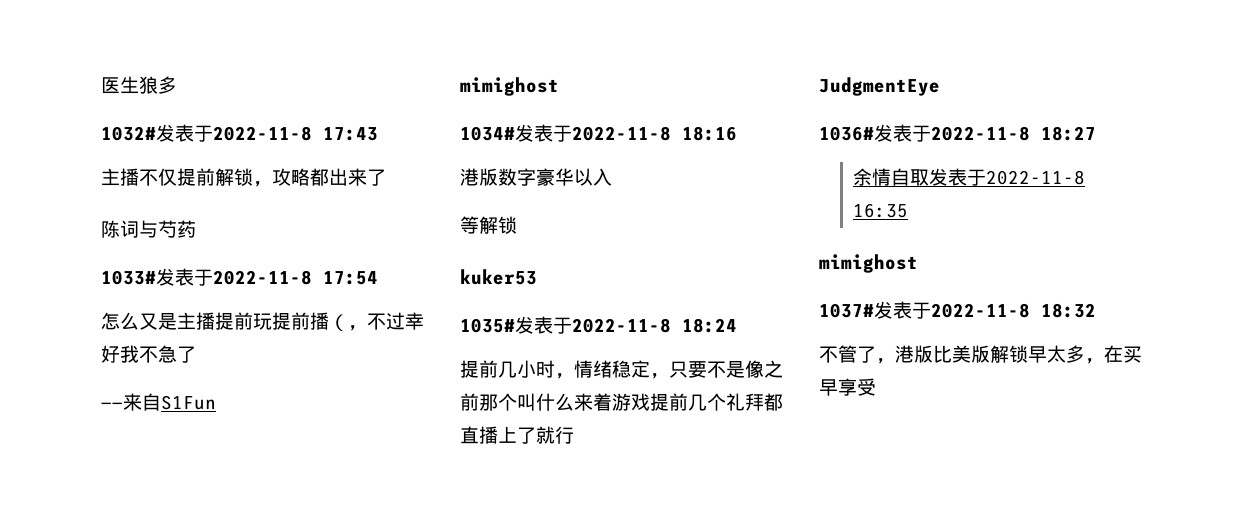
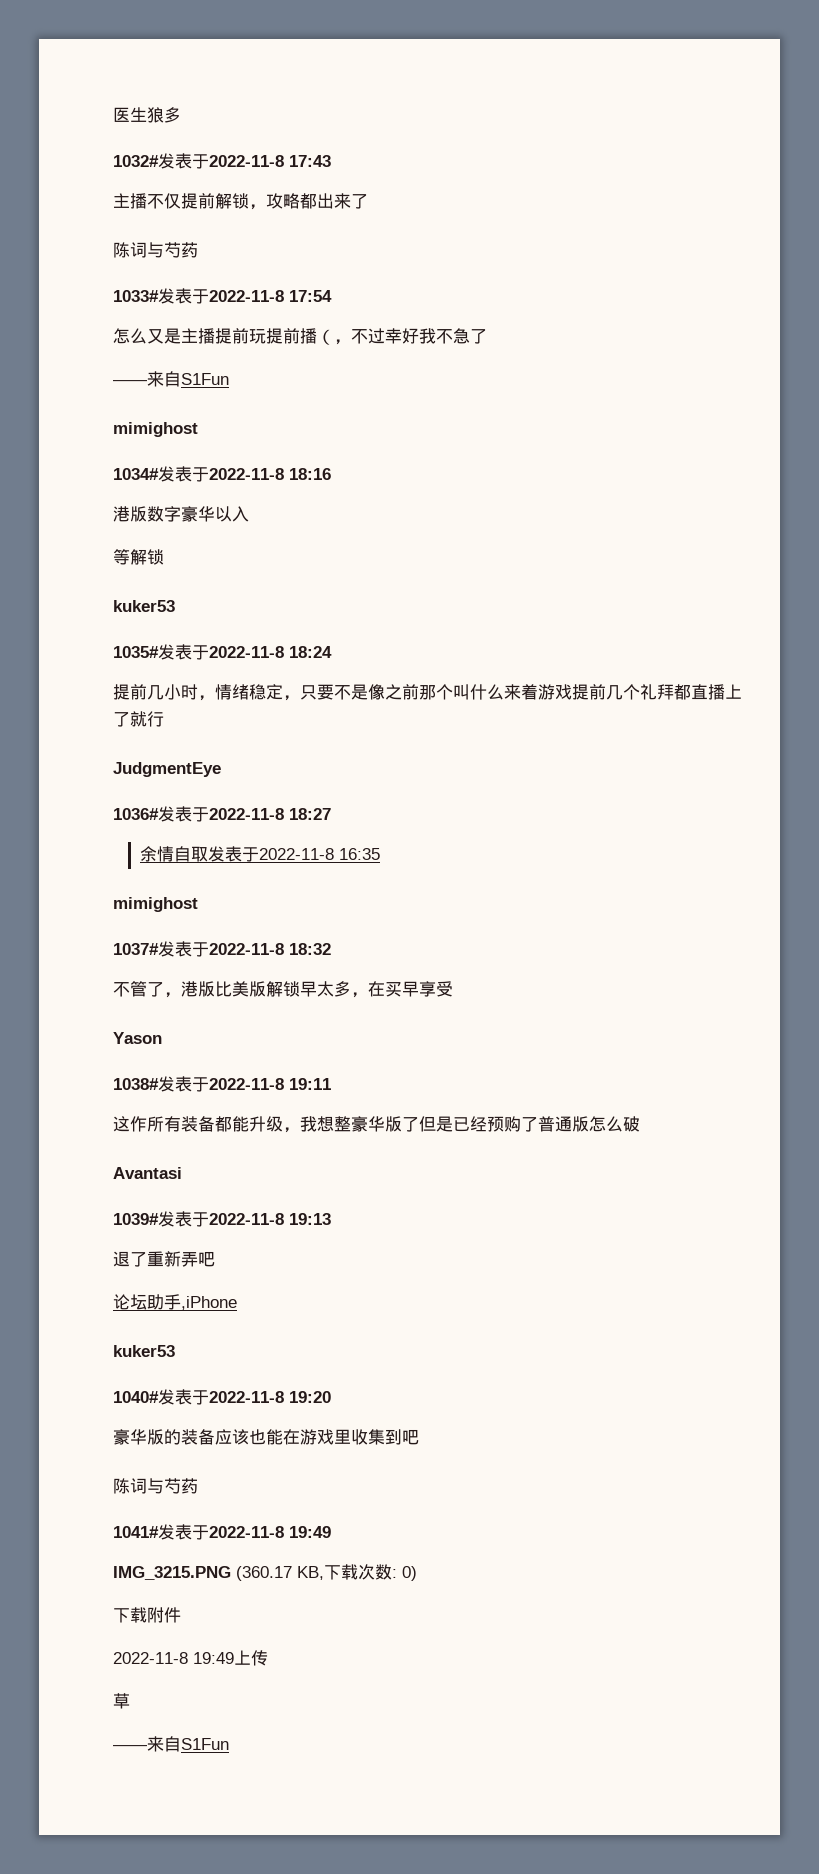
+ Yason
+ 1038#发表于2022-11-8 19:11
+ 这作所有装备都能升级，我想整豪华版了但是已经预购了普通版怎么破
+ Avantasi
+ 1039#发表于2022-11-8 19:13
+ 退了重新弄吧
+ 论坛助手,iPhone
+ kuker53
+ 1040#发表于2022-11-8 19:20
+ 豪华版的装备应该也能在游戏里收集到吧
+ 陈词与芍药
+ 1041#发表于2022-11-8 19:49
+ IMG_3215.PNG (360.17 KB,下载次数: 0)
+ 下载附件
+ 2022-11-8 19:49上传
+ 草
+ ——来自S1Fun

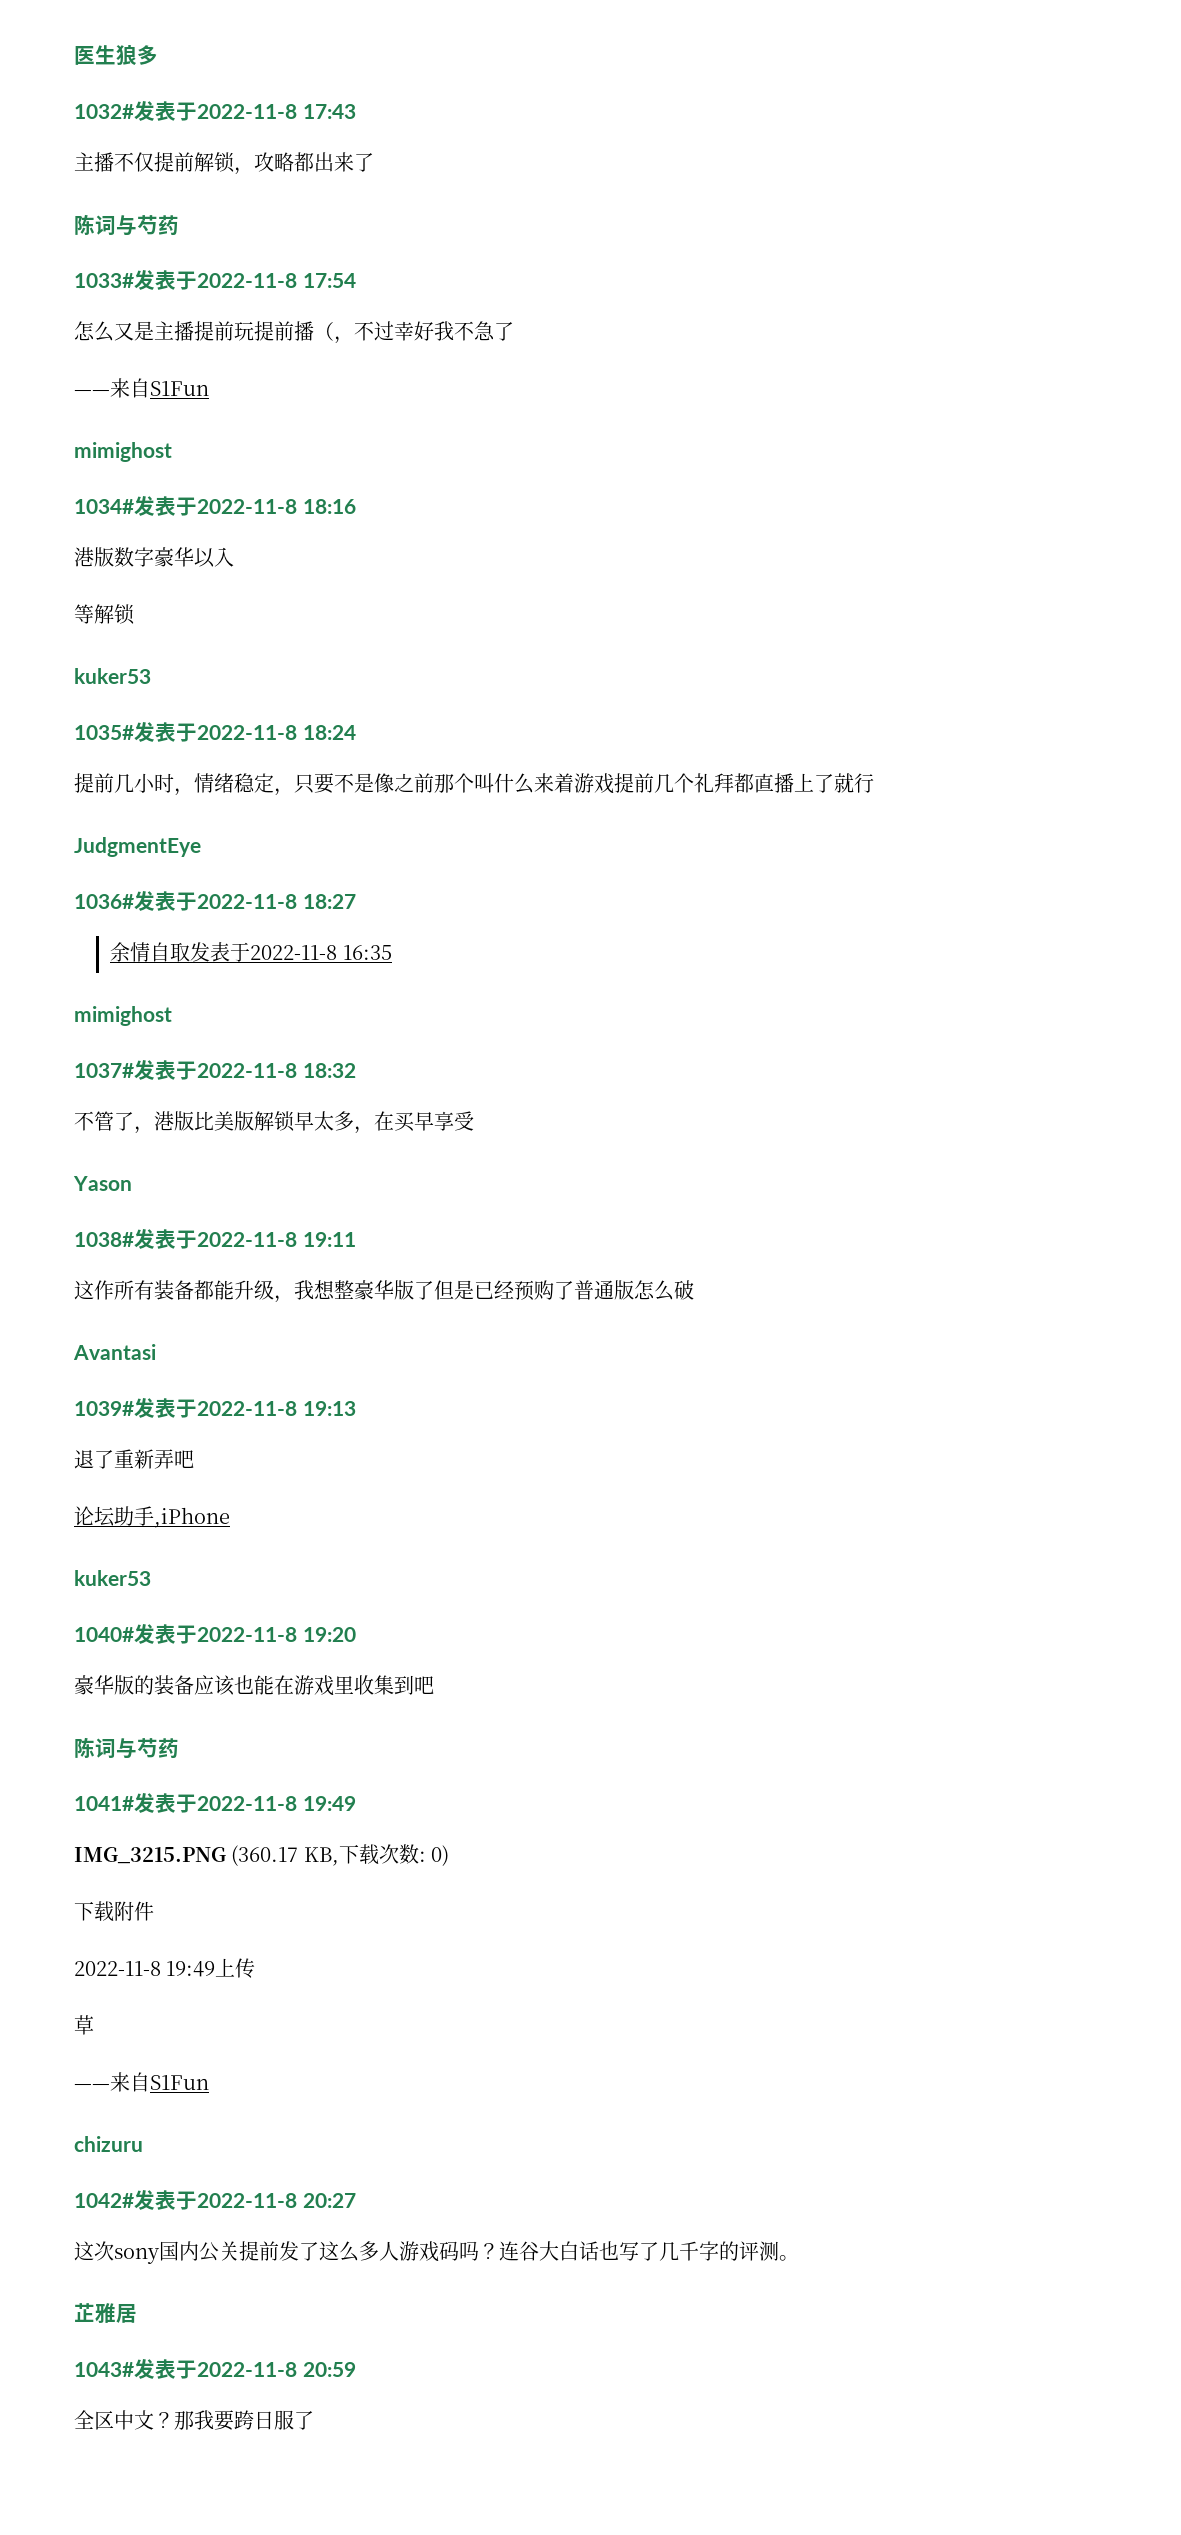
+ chizuru
+ 1042#发表于2022-11-8 20:27
+ 这次sony国内公关提前发了这么多人游戏码吗？连谷大白话也写了几千字的评测。
+ 芷雅居
+ 1043#发表于2022-11-8 20:59
+ 全区中文？那我要跨日服了

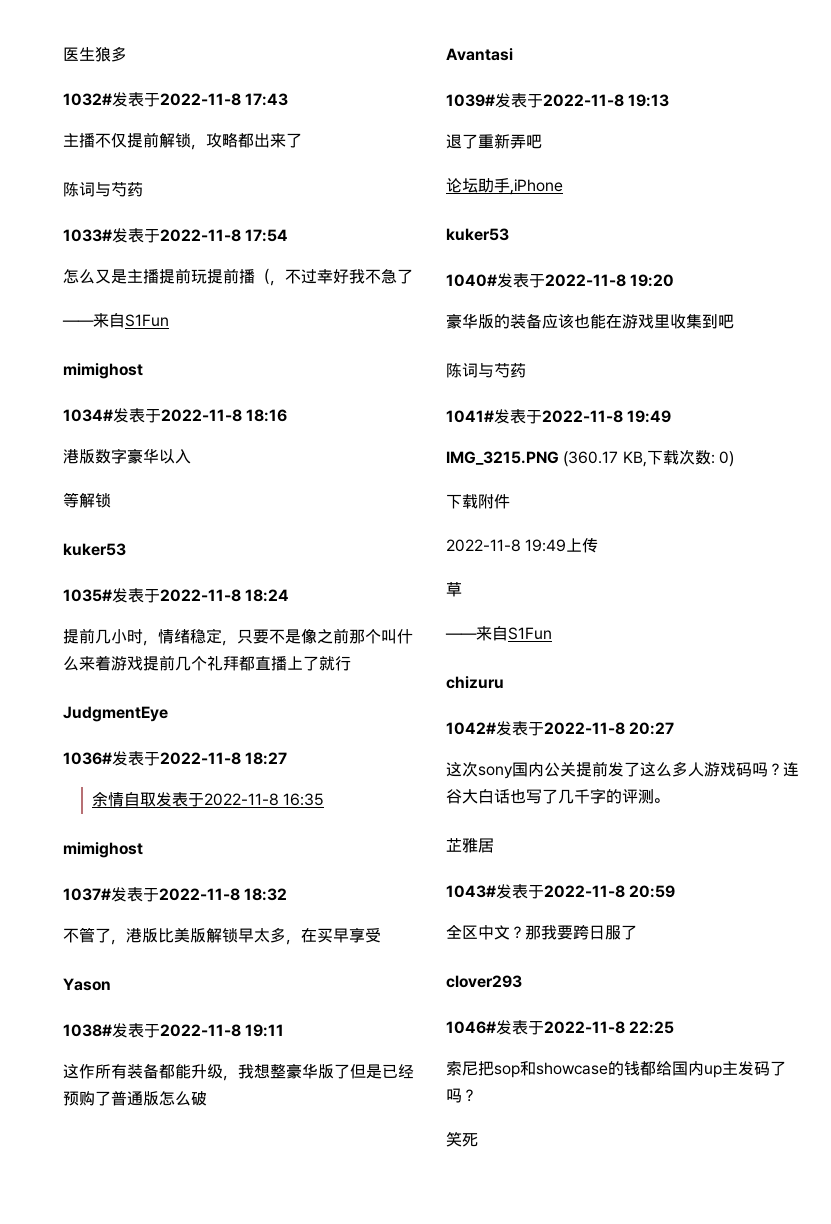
+ clover293
+ 1046#发表于2022-11-8 22:25
+ 索尼把sop和showcase的钱都给国内up主发码了吗？
+ 笑死

